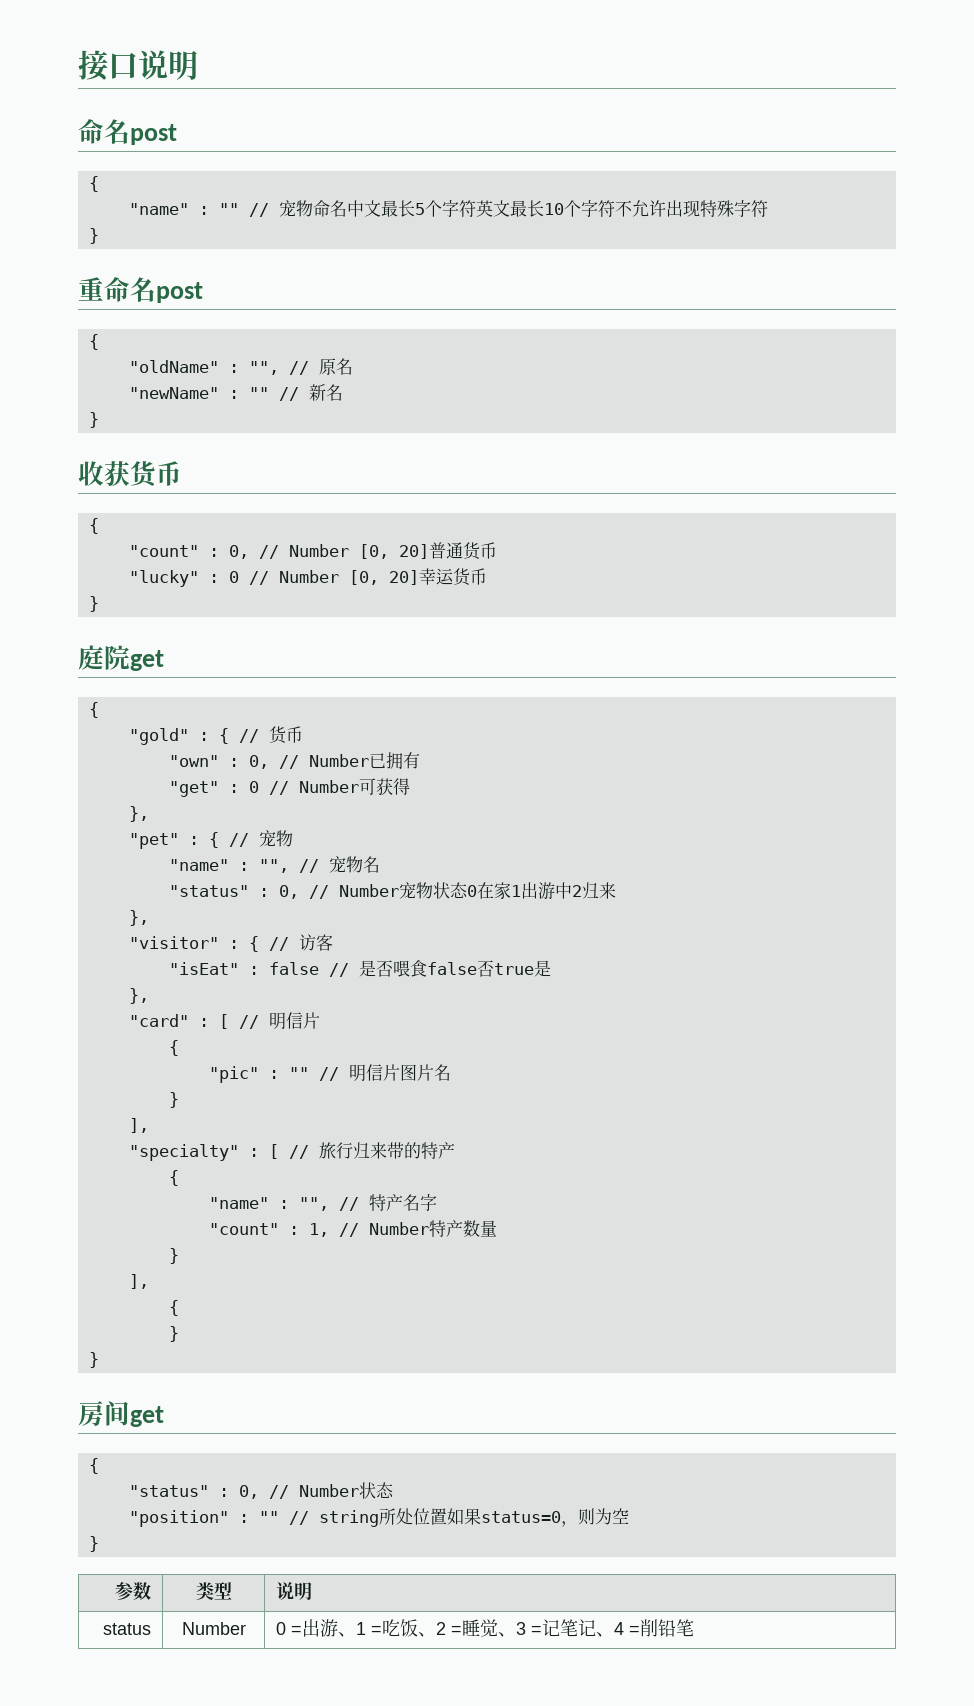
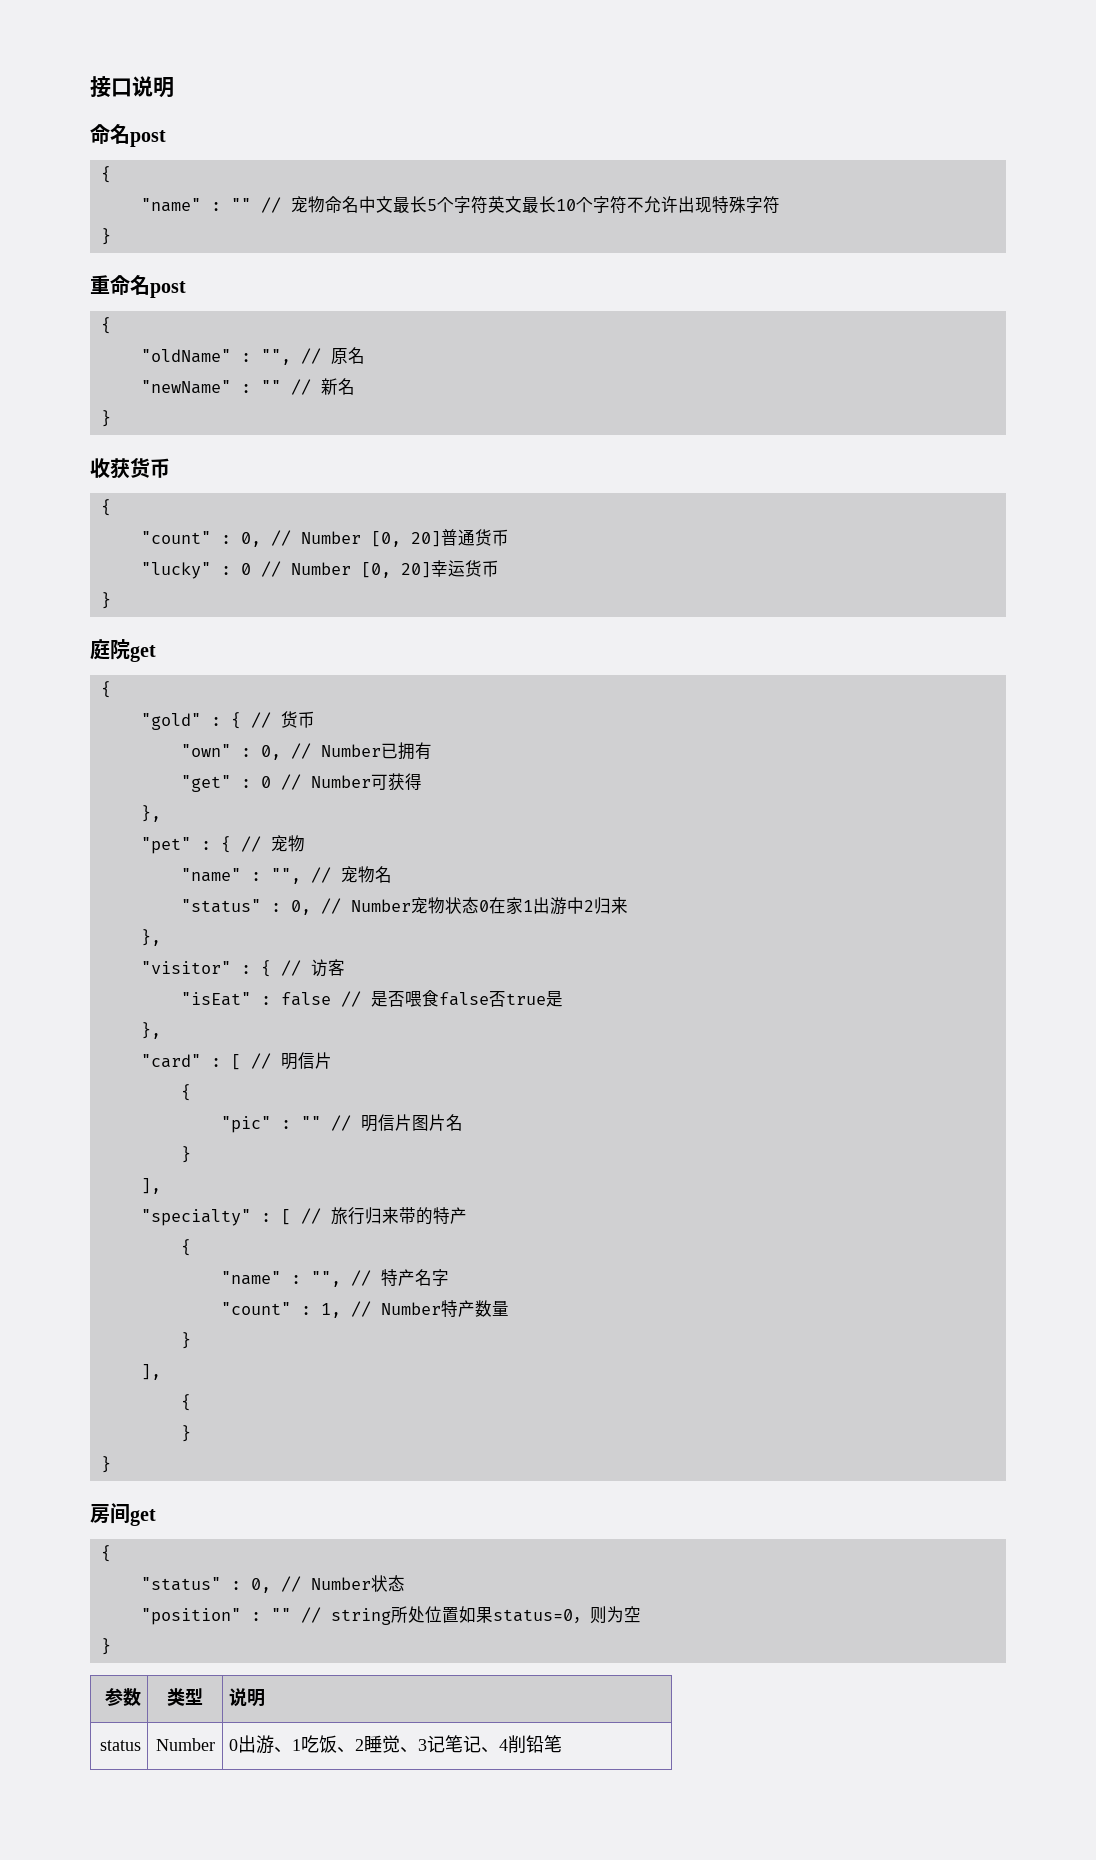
- status | Number | 0 =出游、1 =吃饭、2 =睡觉、3 =记笔记、4 =削铅笔
+ status | Number | 0出游、1吃饭、2睡觉、3记笔记、4削铅笔

